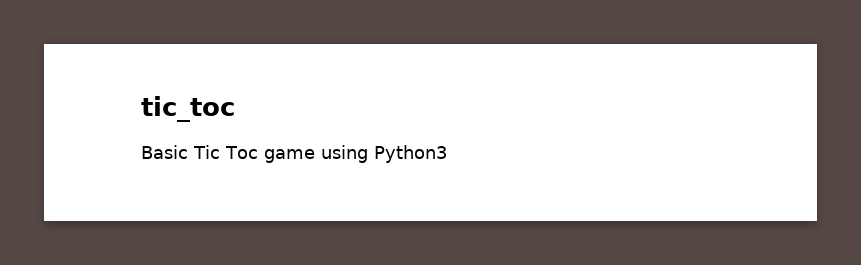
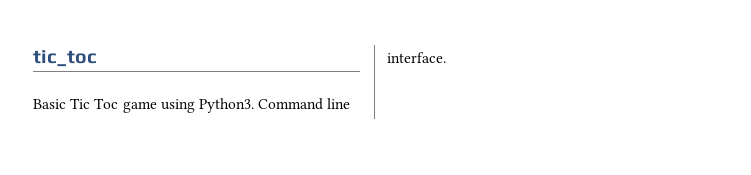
- Basic Tic Toc game using Python3
+ Basic Tic Toc game using Python3. Command line interface.

